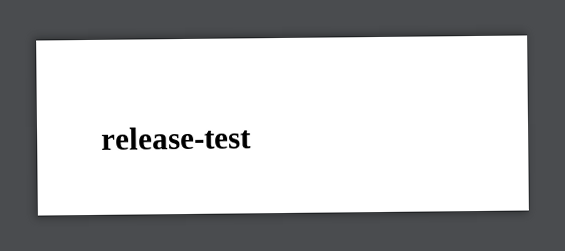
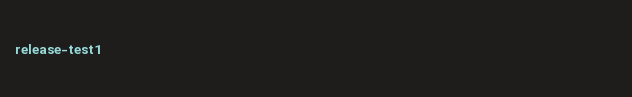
- release-test
+ release-test1

